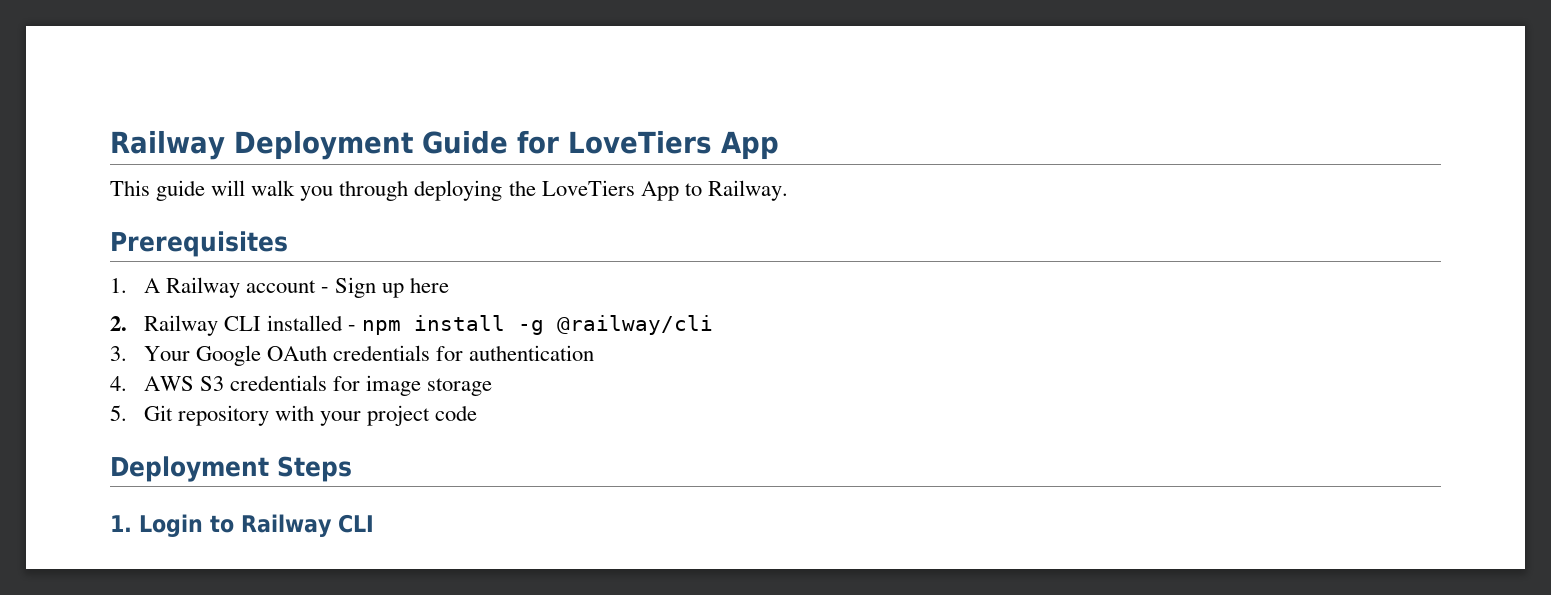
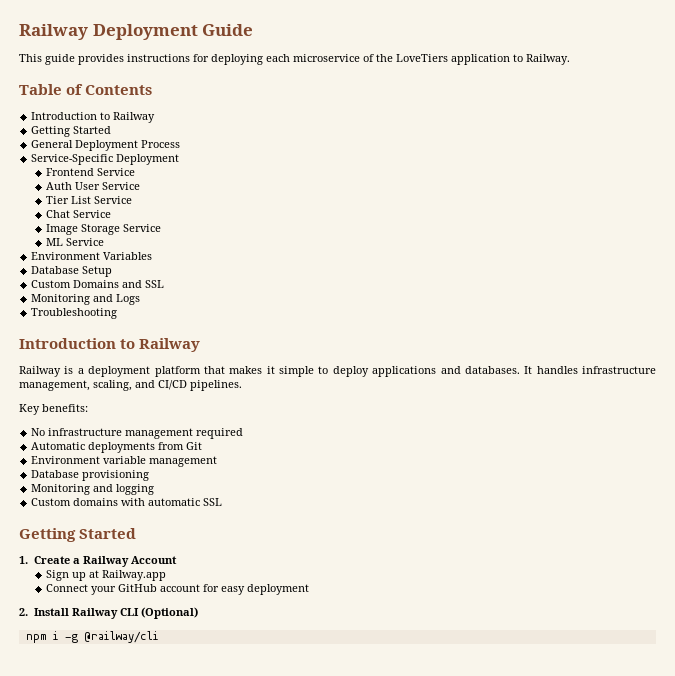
- Railway Deployment Guide for LoveTiers App
+ Railway Deployment Guide
- This guide will walk you through deploying the LoveTiers App to Railway.
+ This guide provides instructions for deploying each microservice of the LoveTiers application to Railway.
- Prerequisites
- 1. A Railway account - Sign up here
+ Table of Contents
+ Introduction to Railway
+ Getting Started
+ General Deployment Process
+ Service-Specific Deployment
+ Frontend Service
+ Auth User Service
+ Tier List Service
+ Chat Service
+ Image Storage Service
+ ML Service
+ Environment Variables
+ Database Setup
+ Custom Domains and SSL
+ Monitoring and Logs
+ Troubleshooting
+ Introduction to Railway
+ Railway is a deployment platform that makes it simple to deploy applications and databases. It handles infrastructure management, scaling, and CI/CD pipelines.
+ Key benefits:
+ No infrastructure management required
+ Automatic deployments from Git
+ Environment variable management
+ Database provisioning
+ Monitoring and logging
+ Custom domains with automatic SSL
+ Getting Started
+ 1. Create a Railway Account
+ Sign up at Railway.app
+ Connect your GitHub account for easy deployment
- 2. Railway CLI installed - npm install -g @railway/cli
- 3. Your Google OAuth credentials for authentication
- 4. AWS S3 credentials for image storage
- 5. Git repository with your project code
- Deployment Steps
- 1. Login to Railway CLI
+ 2. Install Railway CLI (Optional)
+ npm i -g @railway/cli

